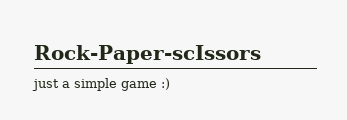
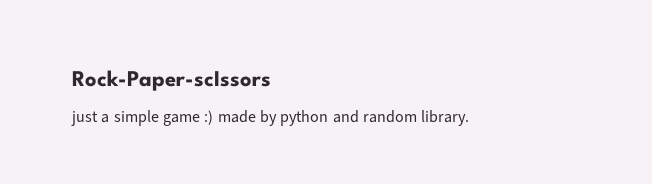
- just a simple game :)
+ just a simple game :) made by python and random library.

